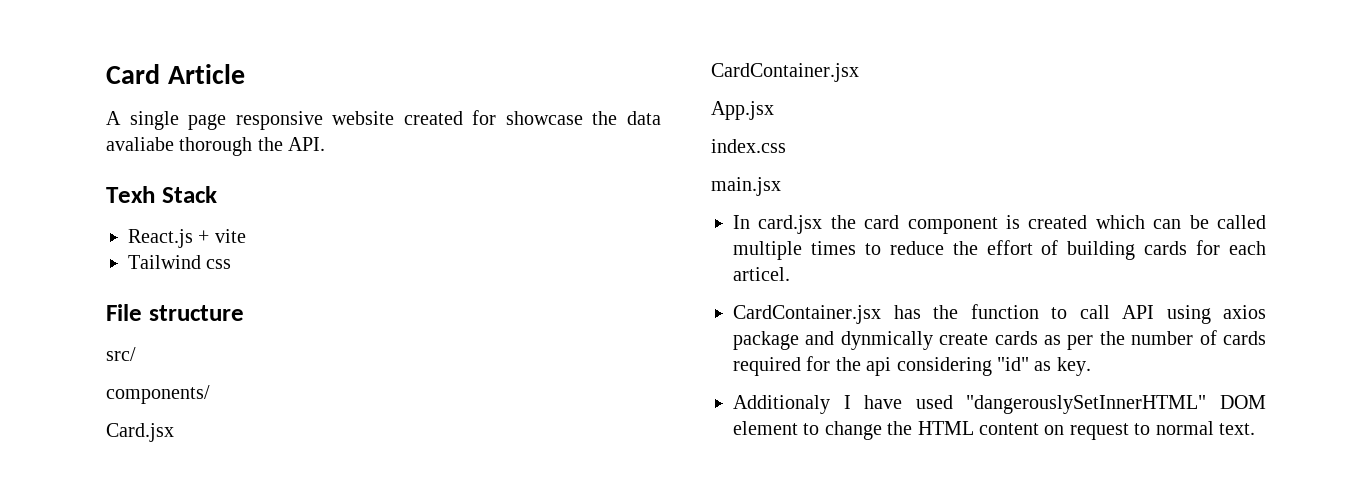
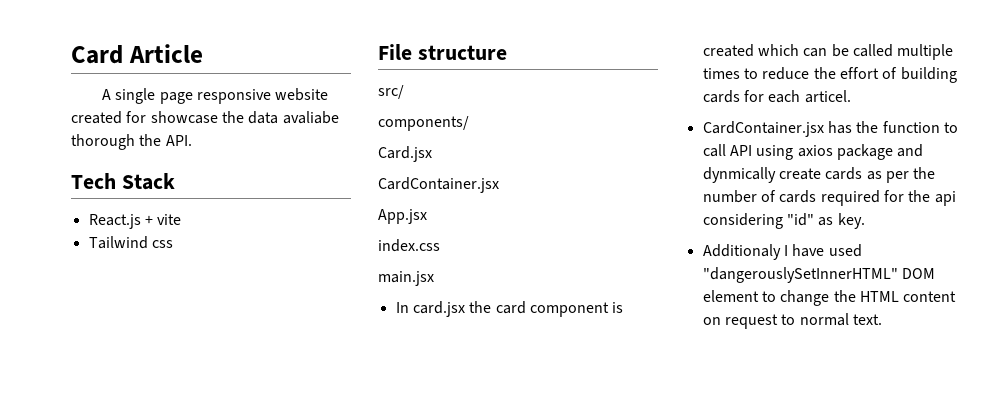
- Texh Stack
+ Tech Stack

